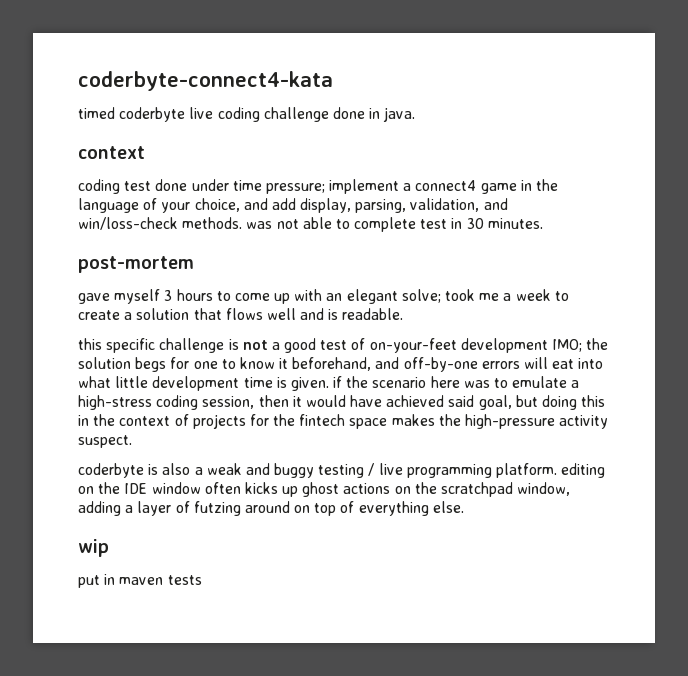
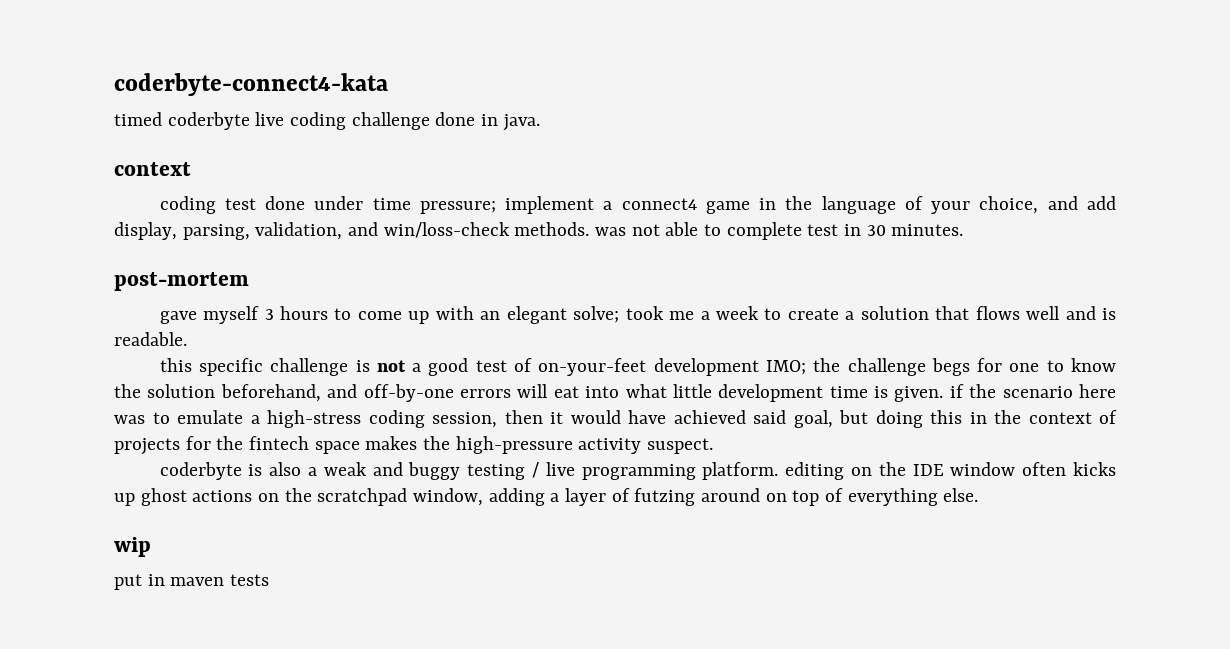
- the solution begs for one to know it beforehand, and off-by-one errors will eat into what little development time is given. if the scenario here was to emulate a high-stress coding session, then it would have achieved said goal, but doing this in the context of projects for the fintech space makes the high-pressure activity suspect.
+ the challenge begs for one to know the solution beforehand, and off-by-one errors will eat into what little development time is given. if the scenario here was to emulate a high-stress coding session, then it would have achieved said goal, but doing this in the context of projects for the fintech space makes the high-pressure activity suspect.

